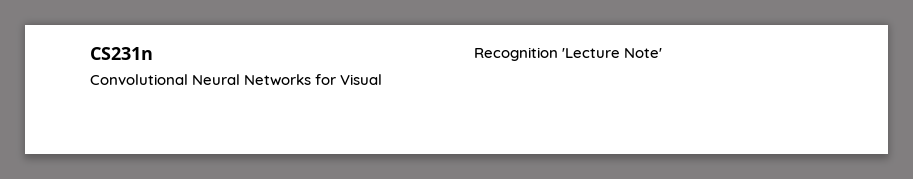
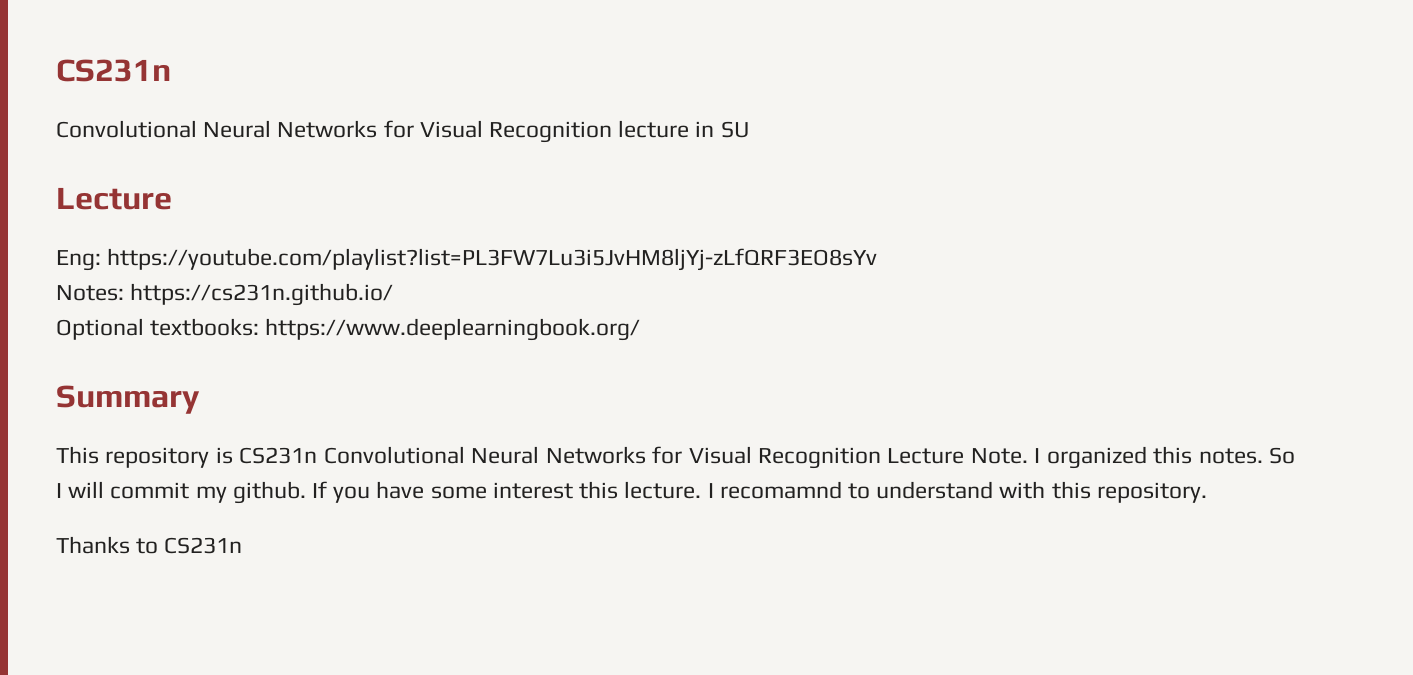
- Convolutional Neural Networks for Visual Recognition 'Lecture Note'
+ Convolutional Neural Networks for Visual Recognition lecture in SU
+ Lecture
+ Eng: https://youtube.com/playlist?list=PL3FW7Lu3i5JvHM8ljYj-zLfQRF3EO8sYv
+ Notes: https://cs231n.github.io/
+ Optional textbooks: https://www.deeplearningbook.org/
+ Summary
+ This repository is CS231n Convolutional Neural Networks for Visual Recognition Lecture Note. I organized this notes. So I will commit my github. If you have some interest this lecture. I recomamnd to understand with this repository.
+ Thanks to CS231n

